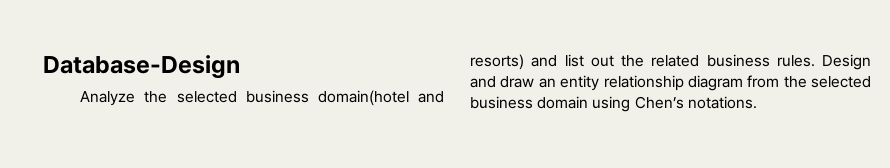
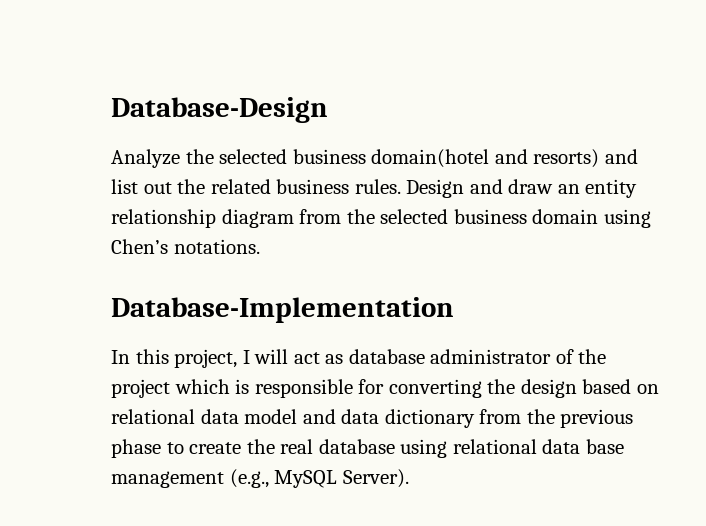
+ Database-Implementation
+ In this project, I will act as database administrator of the project which is responsible for converting the design based on relational data model and data dictionary from the previous phase to create the real database using relational data base management (e.g., MySQL Server).

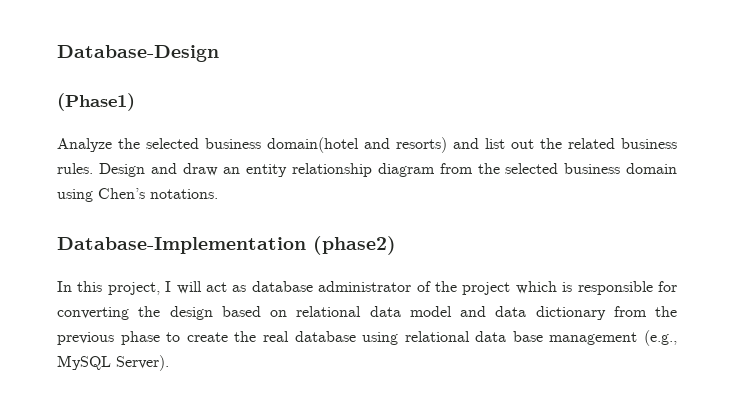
+ (Phase1)
- Database-Implementation
+ Database-Implementation (phase2)

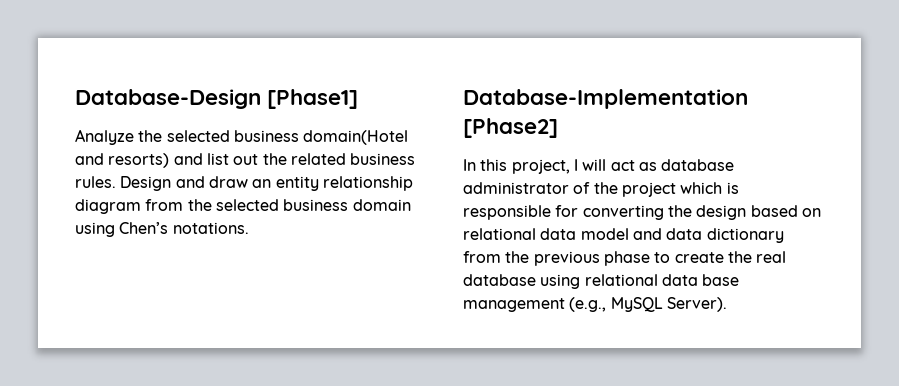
- Database-Design
- (Phase1)
+ Database-Design [Phase1]
- Analyze the selected business domain(hotel and resorts) and list out the related business rules.
+ Analyze the selected business domain(Hotel and resorts) and list out the related business rules.
- Database-Implementation (phase2)
+ Database-Implementation [Phase2]

